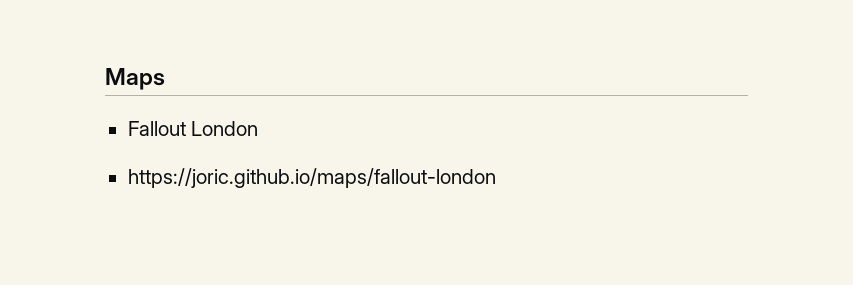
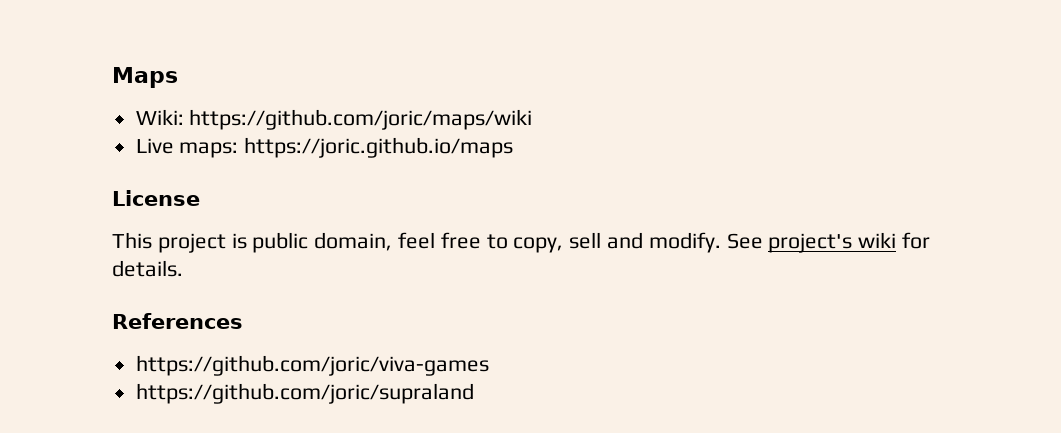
- Fallout London
- https://joric.github.io/maps/fallout-london
+ Wiki: https://github.com/joric/maps/wiki
+ Live maps: https://joric.github.io/maps
+ License
+ This project is public domain, feel free to copy, sell and modify. See project's wiki for details.
+ References
+ https://github.com/joric/viva-games
+ https://github.com/joric/supraland

